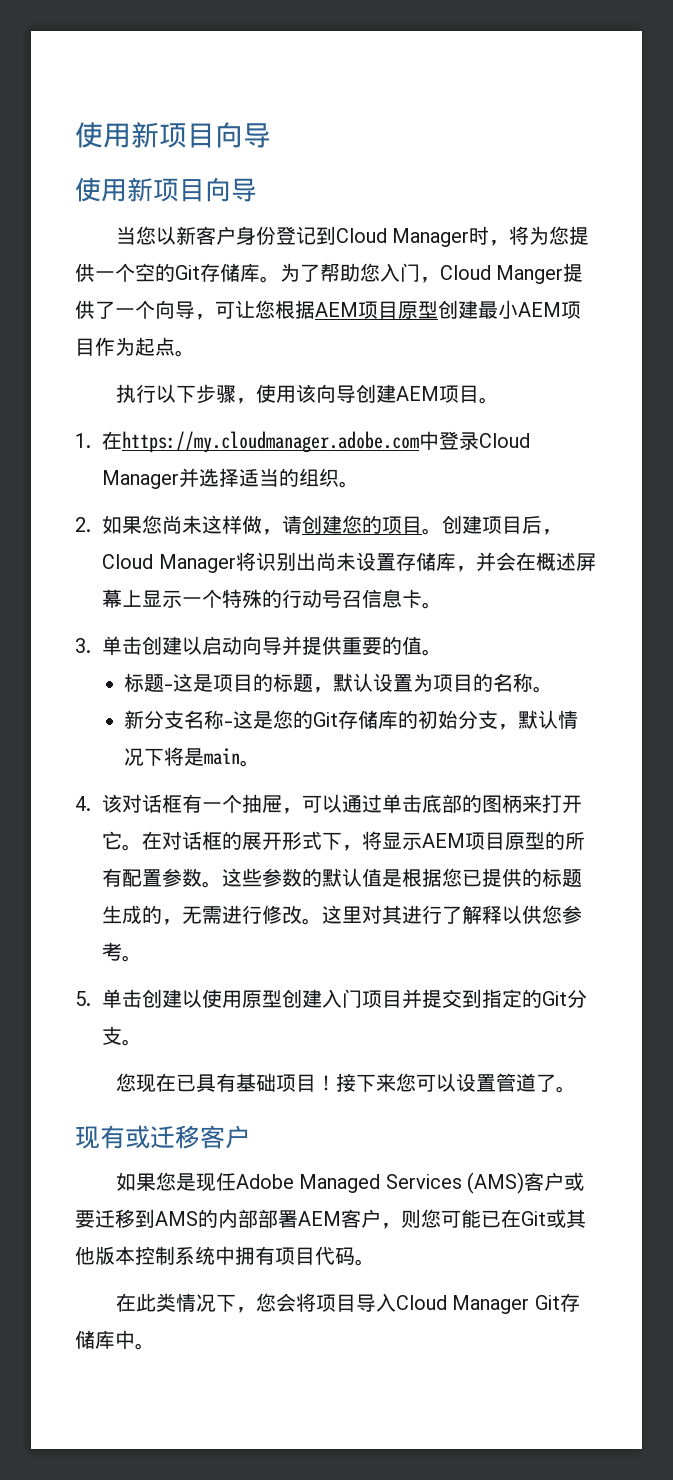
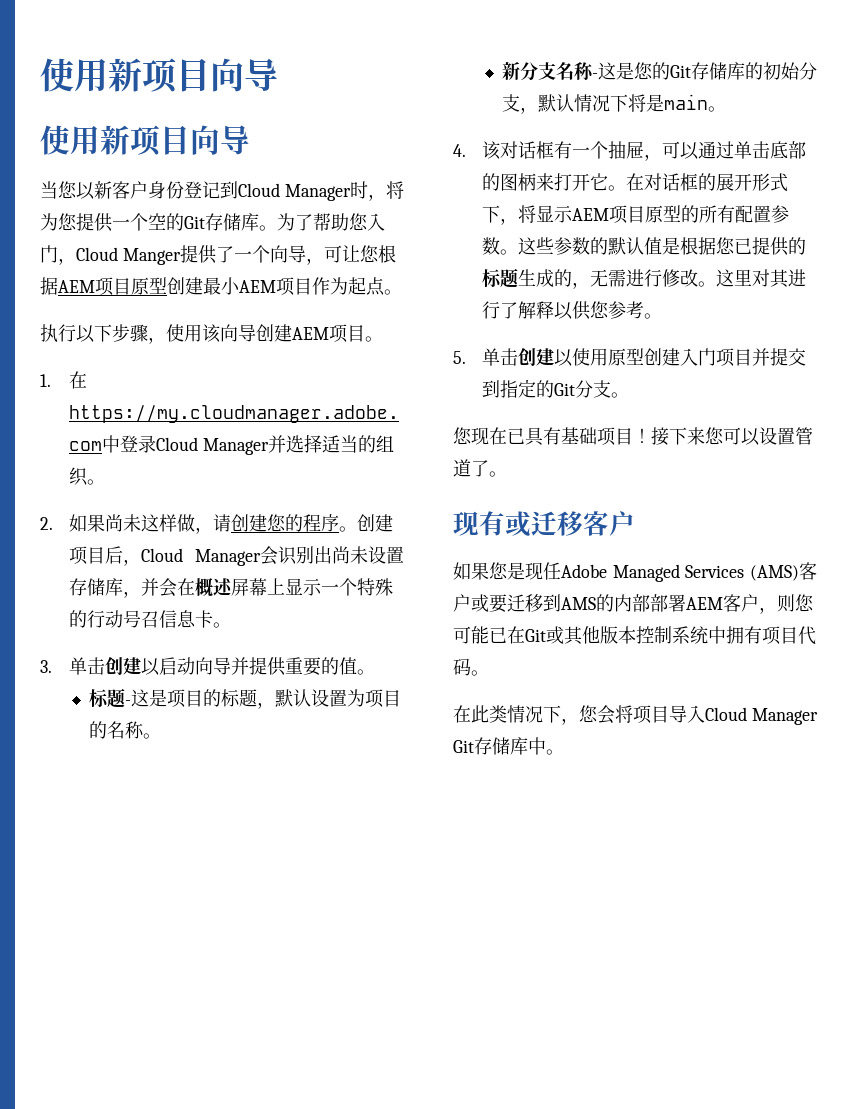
- 2.如果您尚未这样做，请创建您的项目。
+ 2.如果尚未这样做，请创建您的程序。
- 创建项目后，Cloud Manager将识别出尚未设置存储库，并会在概述屏幕上显示一个特殊的行动号召信息卡。
+ 创建项目后，Cloud Manager会识别出尚未设置存储库，并会在概述屏幕上显示一个特殊的行动号召信息卡。

